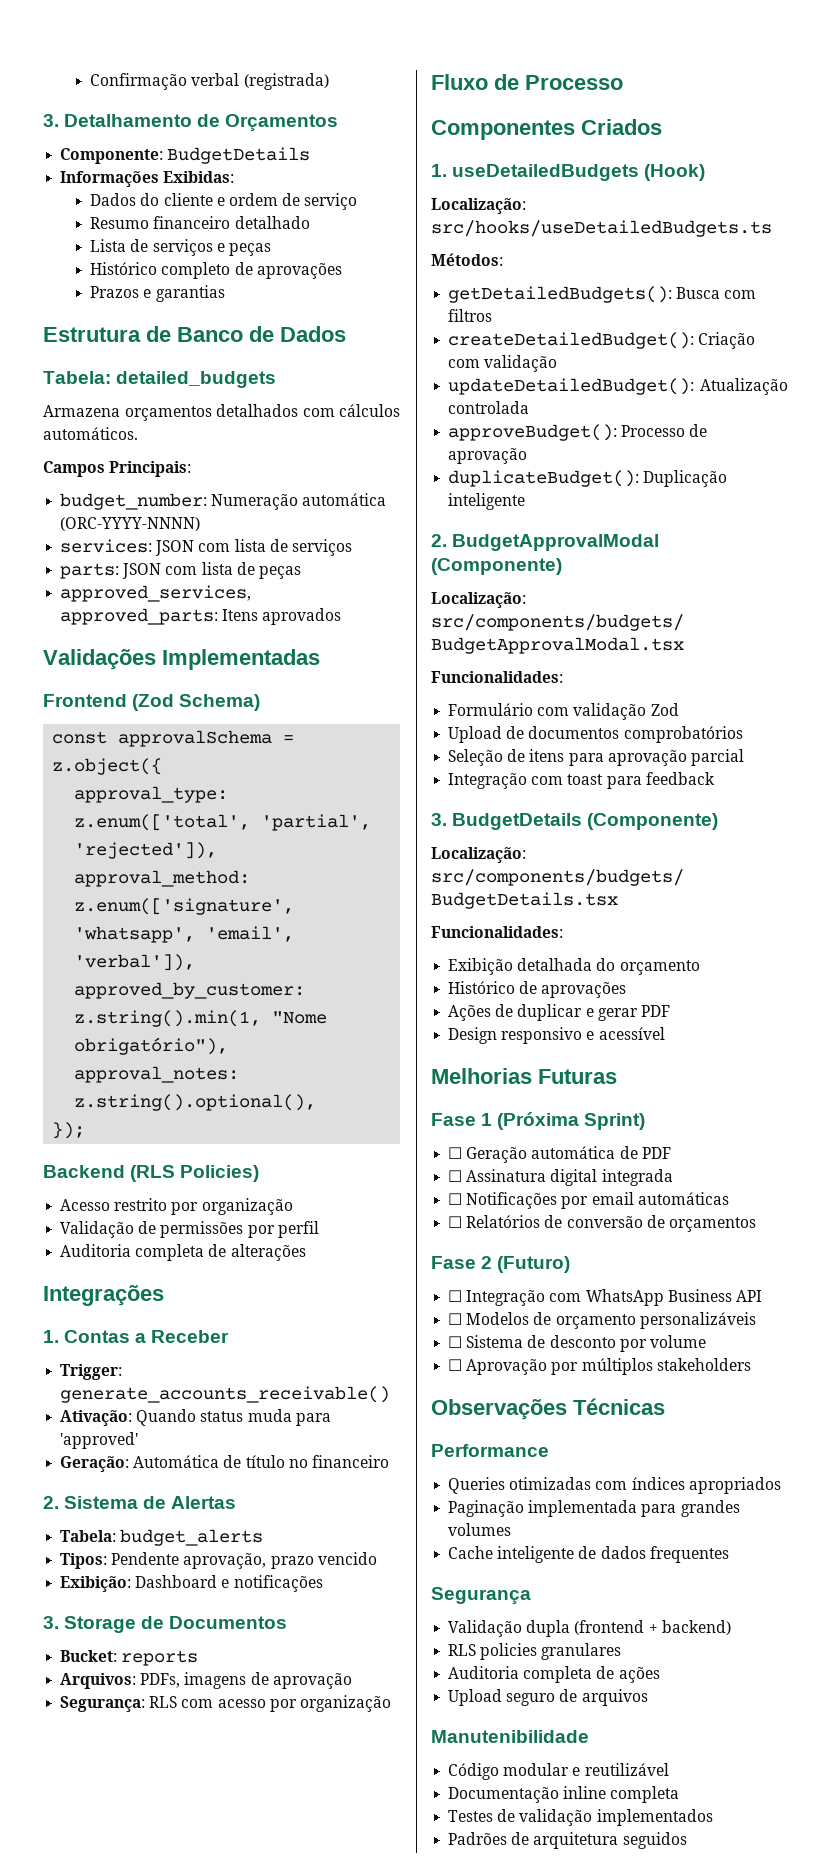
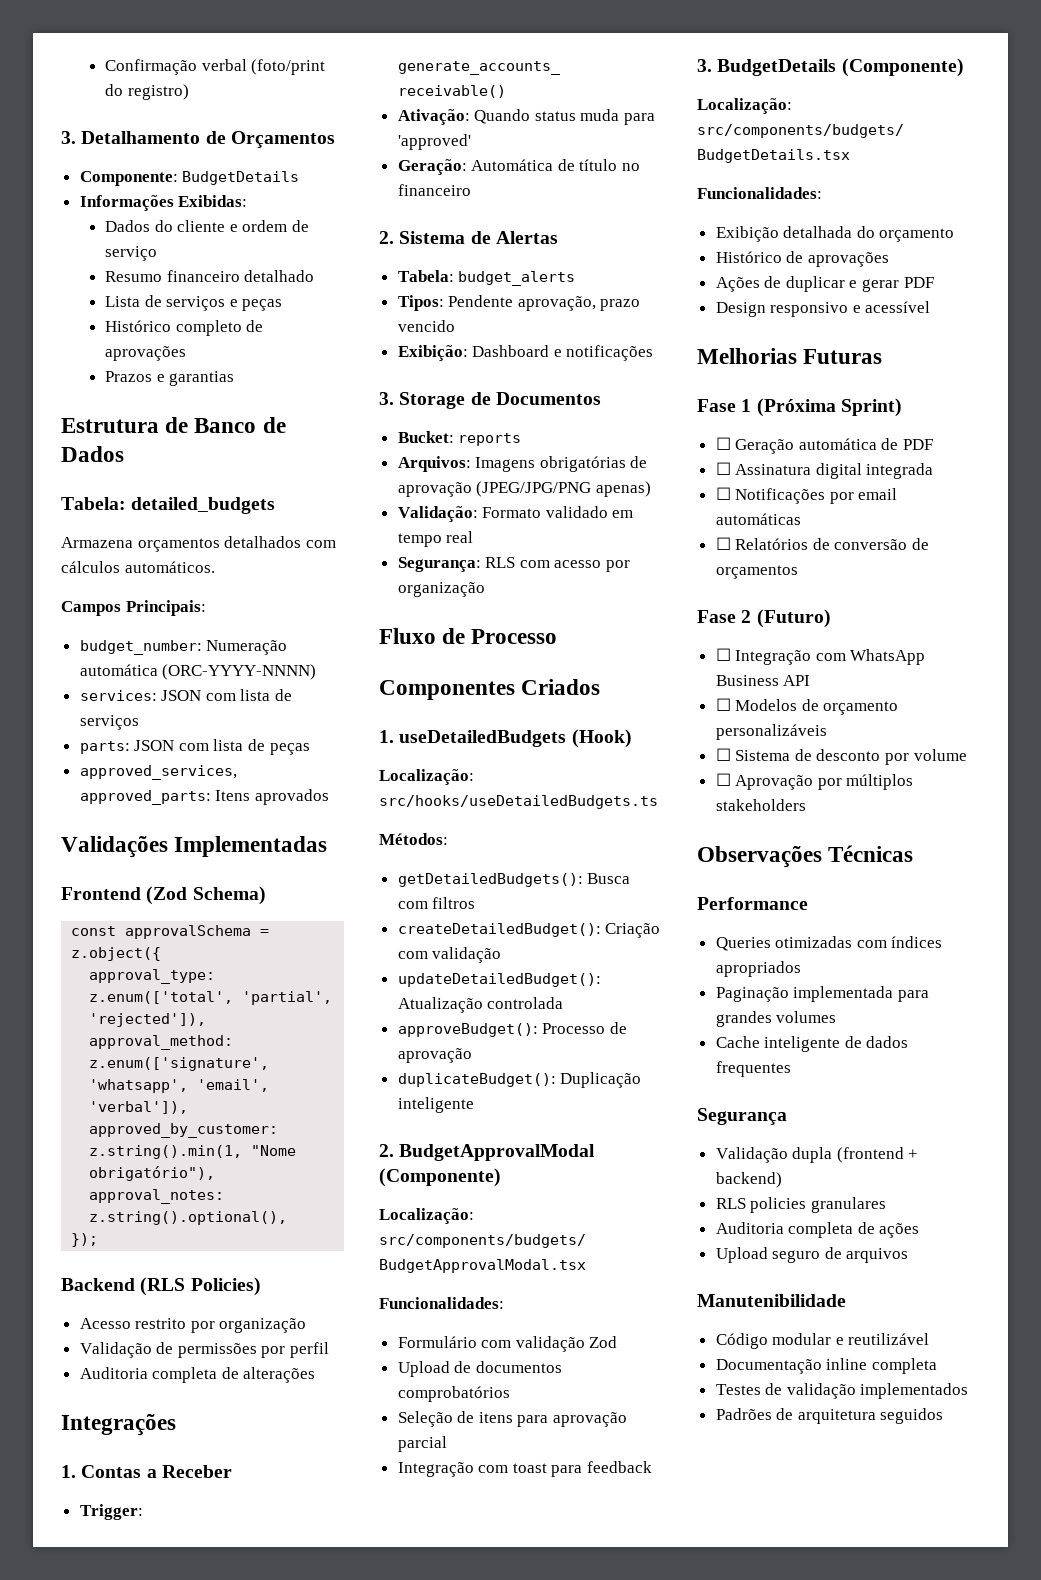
- Confirmação verbal (registrada)
+ Confirmação verbal (foto/print do registro)
- Arquivos: PDFs, imagens de aprovação
+ Arquivos: Imagens obrigatórias de aprovação (JPEG/JPG/PNG apenas)
+ Validação: Formato validado em tempo real

